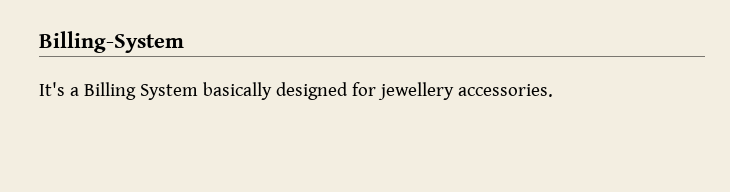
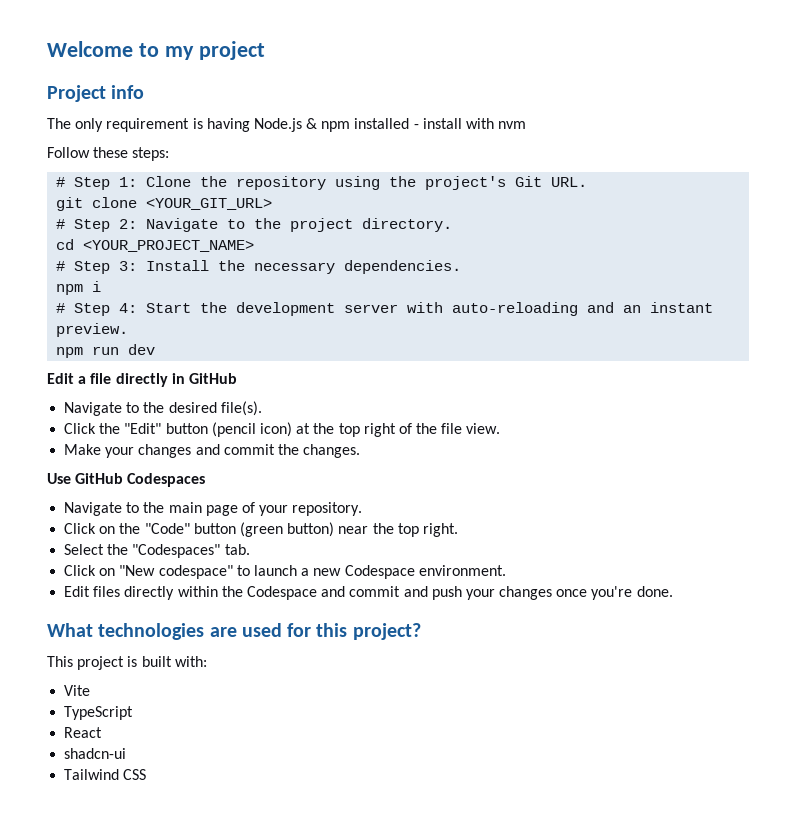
- Billing-System
- It's a Billing System basically designed for jewellery accessories.
+ Welcome to my project
+ Project info
+ The only requirement is having Node.js & npm installed - install with nvm
+ Follow these steps:
+ # Step 1: Clone the repository using the project's Git URL.
+ git clone <YOUR_GIT_URL>
+ # Step 2: Navigate to the project directory.
+ cd <YOUR_PROJECT_NAME>
+ # Step 3: Install the necessary dependencies.
+ npm i
+ # Step 4: Start the development server with auto-reloading and an instant preview.
+ npm run dev
+ Edit a file directly in GitHub
+ Navigate to the desired file(s).
+ Click the "Edit" button (pencil icon) at the top right of the file view.
+ Make your changes and commit the changes.
+ Use GitHub Codespaces
+ Navigate to the main page of your repository.
+ Click on the "Code" button (green button) near the top right.
+ Select the "Codespaces" tab.
+ Click on "New codespace" to launch a new Codespace environment.
+ Edit files directly within the Codespace and commit and push your changes once you're done.
+ What technologies are used for this project?
+ This project is built with:
+ Vite
+ TypeScript
+ React
+ shadcn-ui
+ Tailwind CSS

